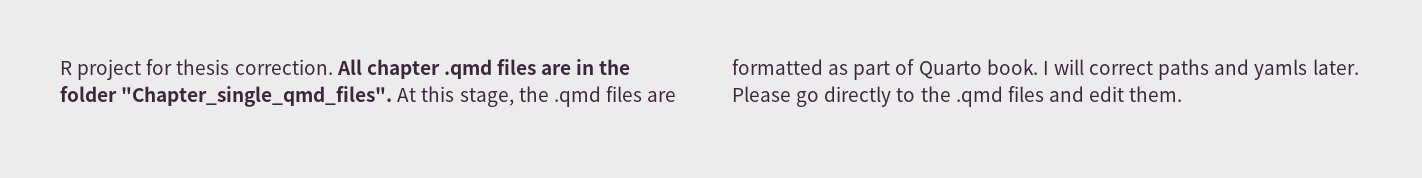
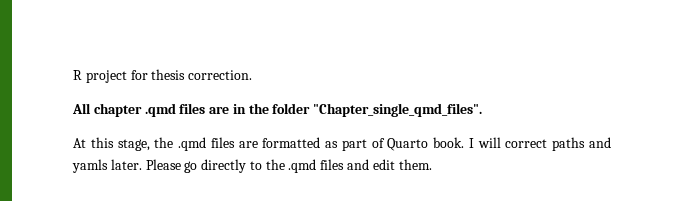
- R project for thesis correction. All chapter .qmd files are in the folder "Chapter_single_qmd_files". At this stage, the .qmd files are formatted as part of Quarto book.
+ R project for thesis correction.
+ All chapter .qmd files are in the folder "Chapter_single_qmd_files".
+ At this stage, the .qmd files are formatted as part of Quarto book.

